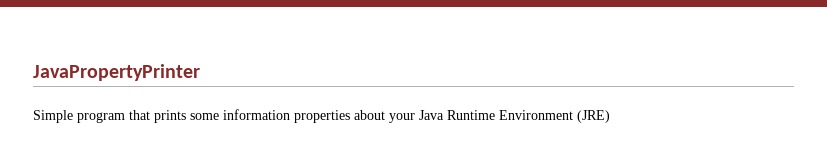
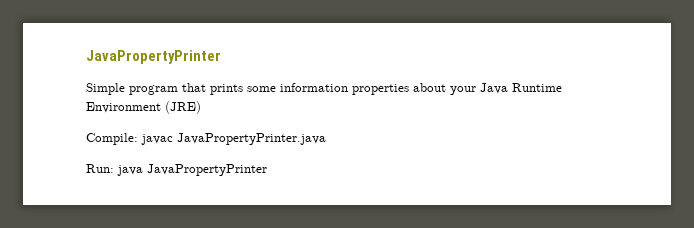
+ Compile: javac JavaPropertyPrinter.java
+ Run: java JavaPropertyPrinter

